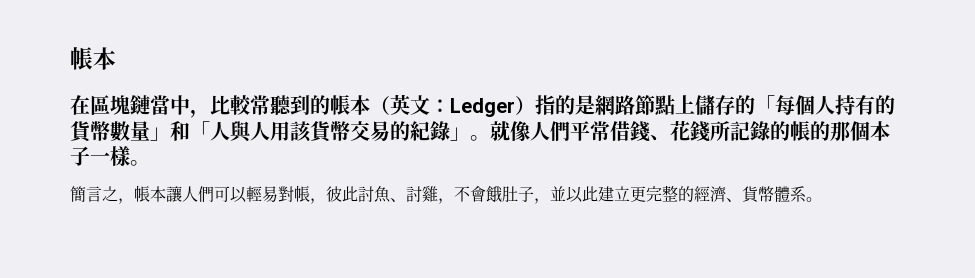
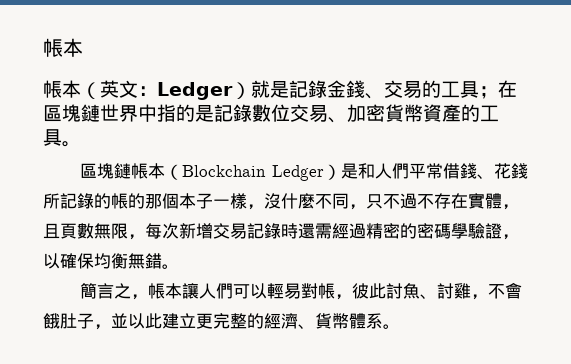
- 在區塊鏈當中，比較常聽到的帳本（英文：Ledger）指的是網路節點上儲存的「每個人持有的貨幣數量」和「人與人用該貨幣交易的紀錄」。就像人們平常借錢、花錢所記錄的帳的那個本子一樣。
+ 帳本（英文：Ledger）就是記錄金錢、交易的工具；在區塊鏈世界中指的是記錄數位交易、加密貨幣資產的工具。
+ 區塊鏈帳本（Blockchain Ledger）是和人們平常借錢、花錢所記錄的帳的那個本子一樣，沒什麼不同，只不過不存在實體，且頁數無限，每次新增交易記錄時還需經過精密的密碼學驗證，以確保均衡無錯。

